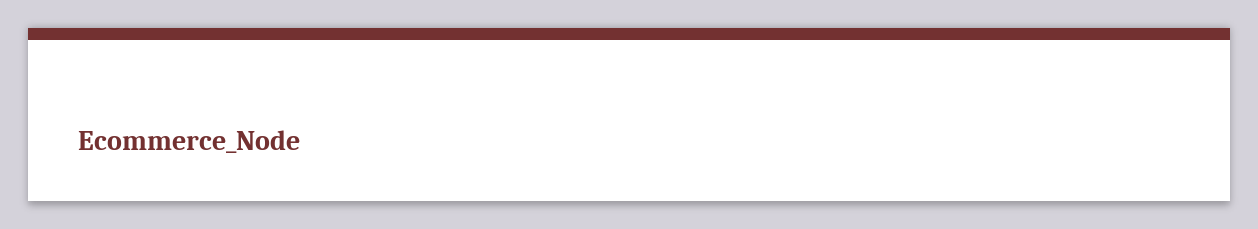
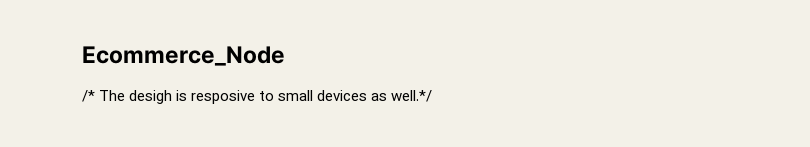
+ /* The desigh is resposive to small devices as well.*/

